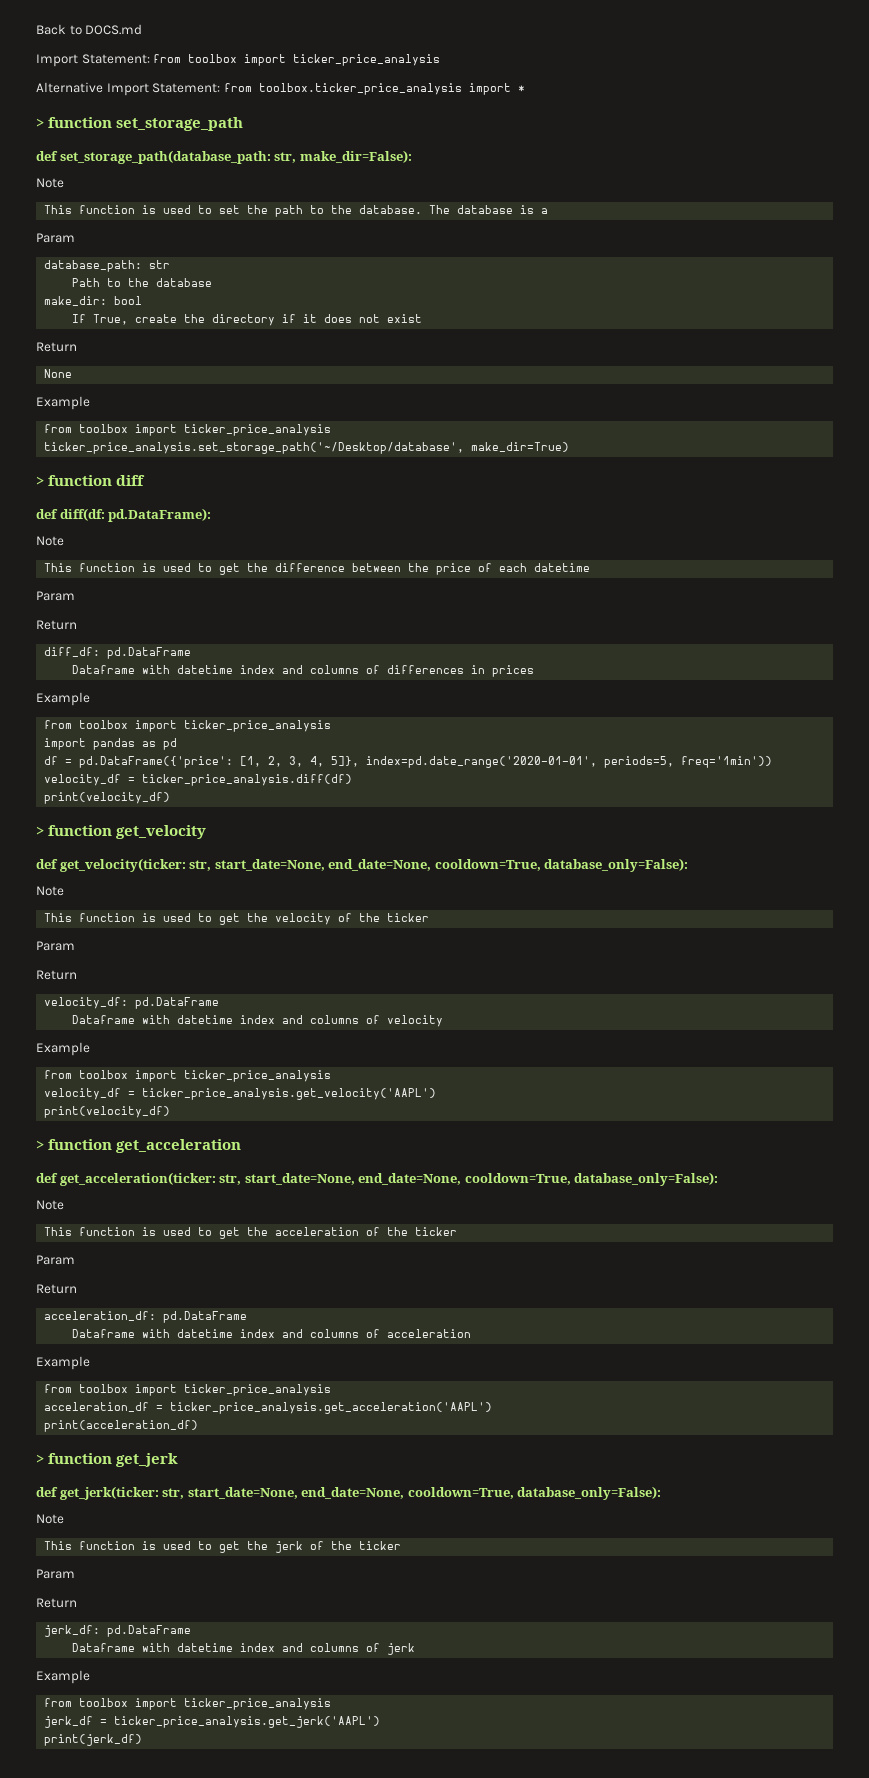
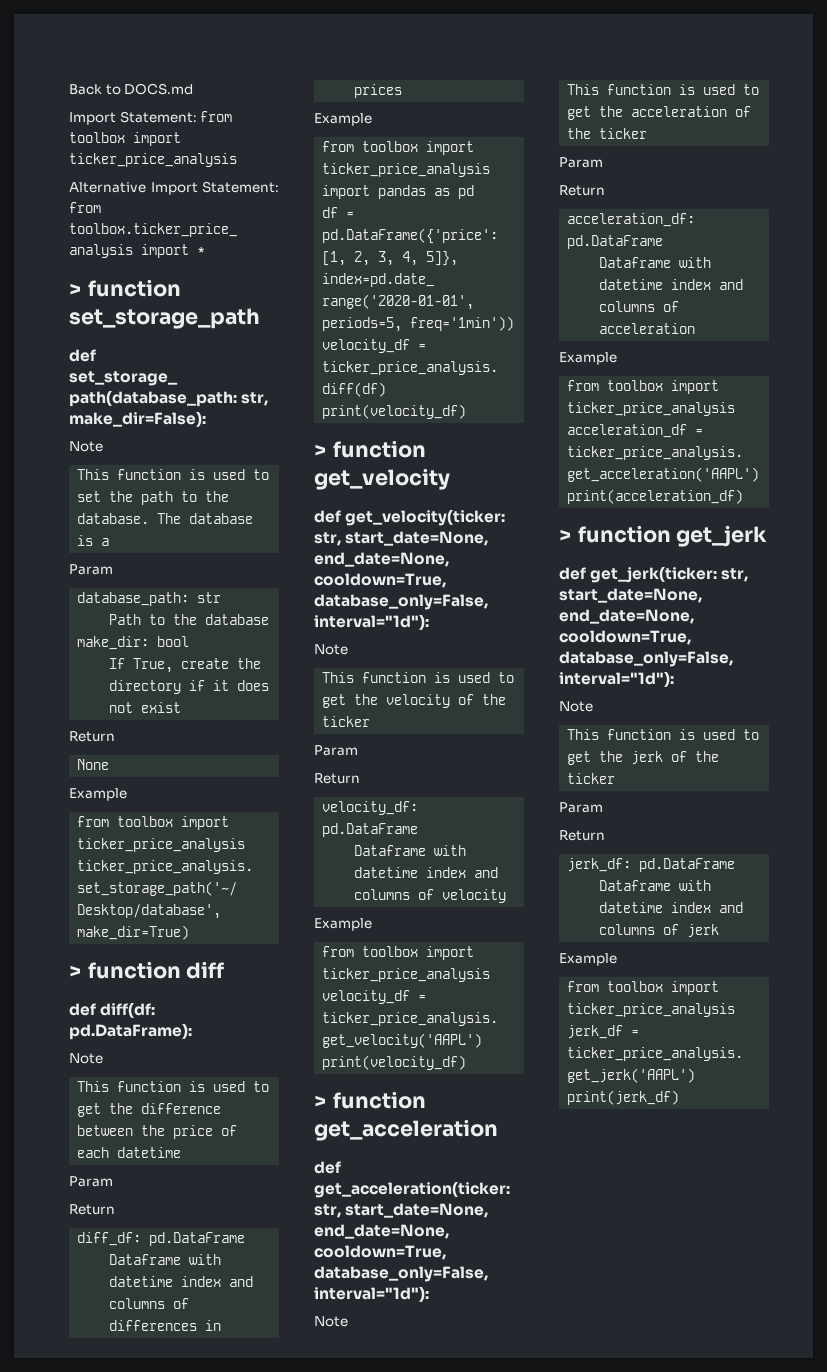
- def get_velocity(ticker: str, start_date=None, end_date=None, cooldown=True, database_only=False):
+ def get_velocity(ticker: str, start_date=None, end_date=None, cooldown=True, database_only=False, interval="1d"):
- def get_acceleration(ticker: str, start_date=None, end_date=None, cooldown=True, database_only=False):
+ def get_acceleration(ticker: str, start_date=None, end_date=None, cooldown=True, database_only=False, interval="1d"):
- def get_jerk(ticker: str, start_date=None, end_date=None, cooldown=True, database_only=False):
+ def get_jerk(ticker: str, start_date=None, end_date=None, cooldown=True, database_only=False, interval="1d"):

